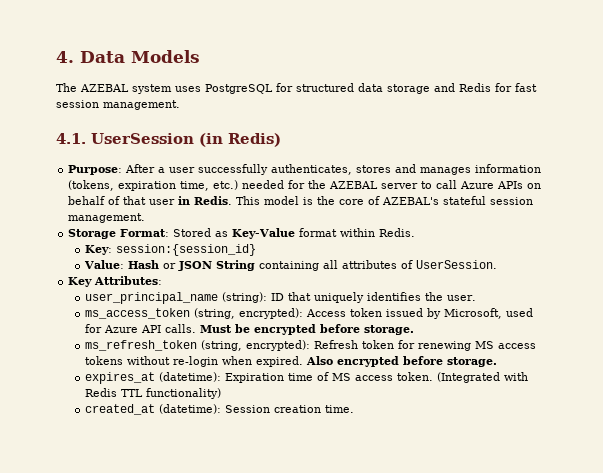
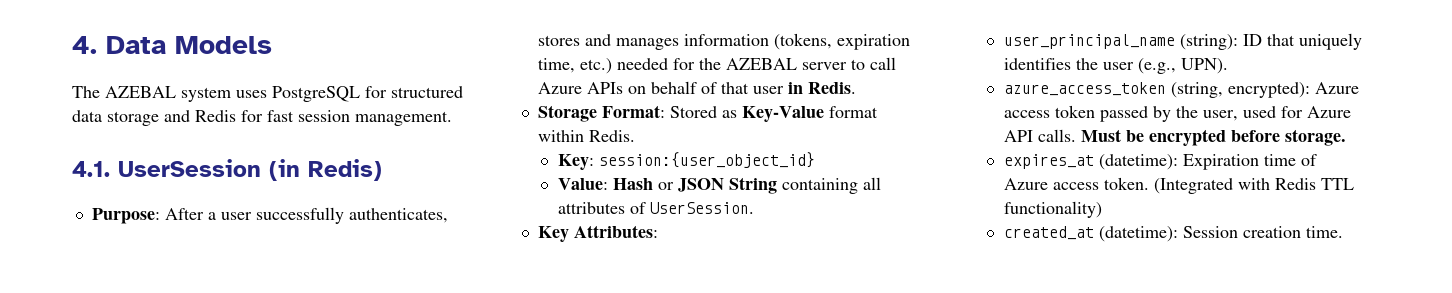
- This model is the core of AZEBAL's stateful session management.
- Key: session:{session_id}
+ Key: session:{user_object_id}
- user_principal_name (string): ID that uniquely identifies the user.
- ms_access_token (string, encrypted): Access token issued by Microsoft, used for Azure API calls.
+ user_principal_name (string): ID that uniquely identifies the user (e.g., UPN).
+ azure_access_token (string, encrypted): Azure access token passed by the user, used for Azure API calls.
- ms_refresh_token (string, encrypted): Refresh token for renewing MS access tokens without re-login when expired. Also encrypted before storage.
- expires_at (datetime): Expiration time of MS access token.
+ expires_at (datetime): Expiration time of Azure access token.

